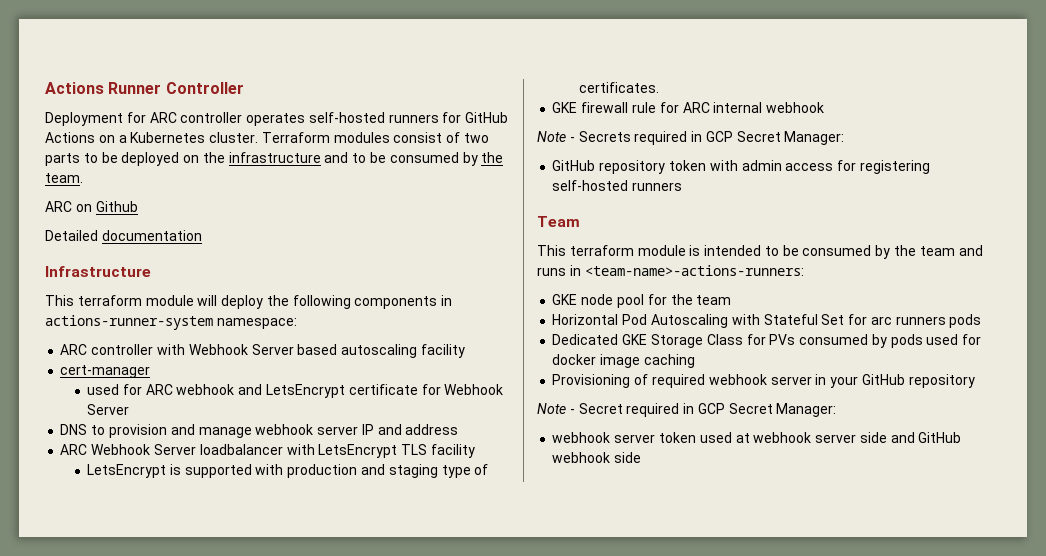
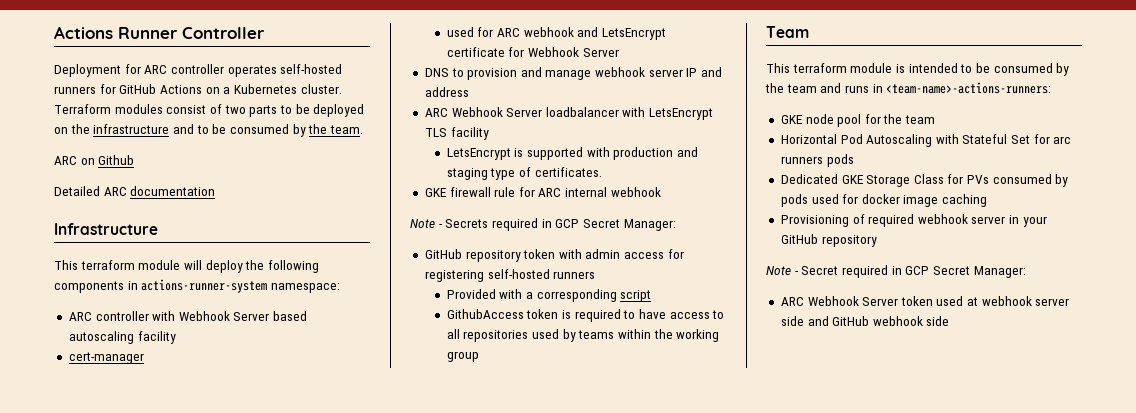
- Detailed documentation
+ Detailed ARC documentation
+ Provided with a corresponding script
+ GithubAccess token is required to have access to all repositories used by teams within the working group
- webhook server token used at webhook server side and GitHub webhook side
+ ARC Webhook Server token used at webhook server side and GitHub webhook side

